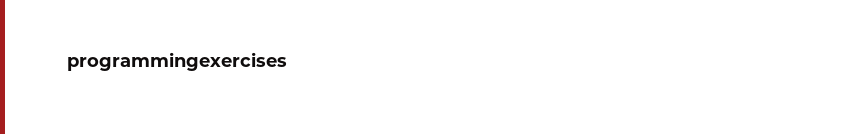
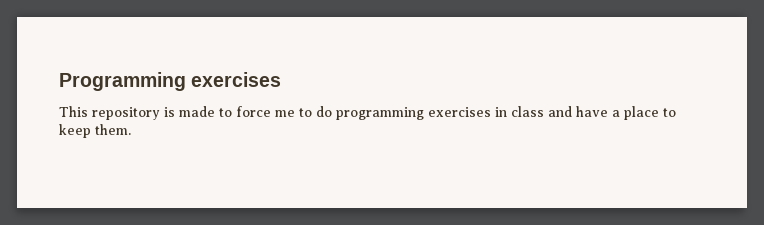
- programmingexercises
+ Programming exercises
+ This repository is made to force me to do programming exercises in class and have a place to keep them.

